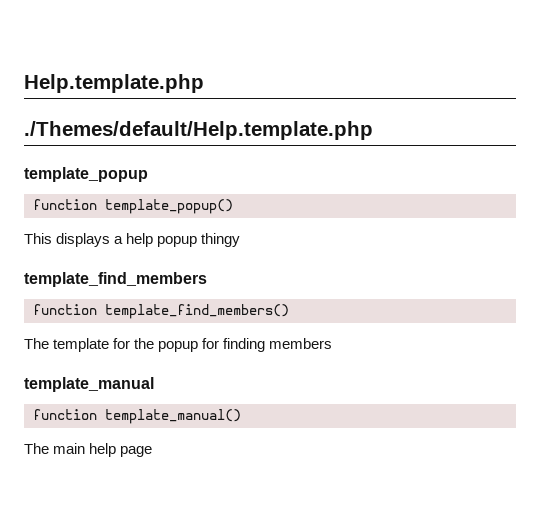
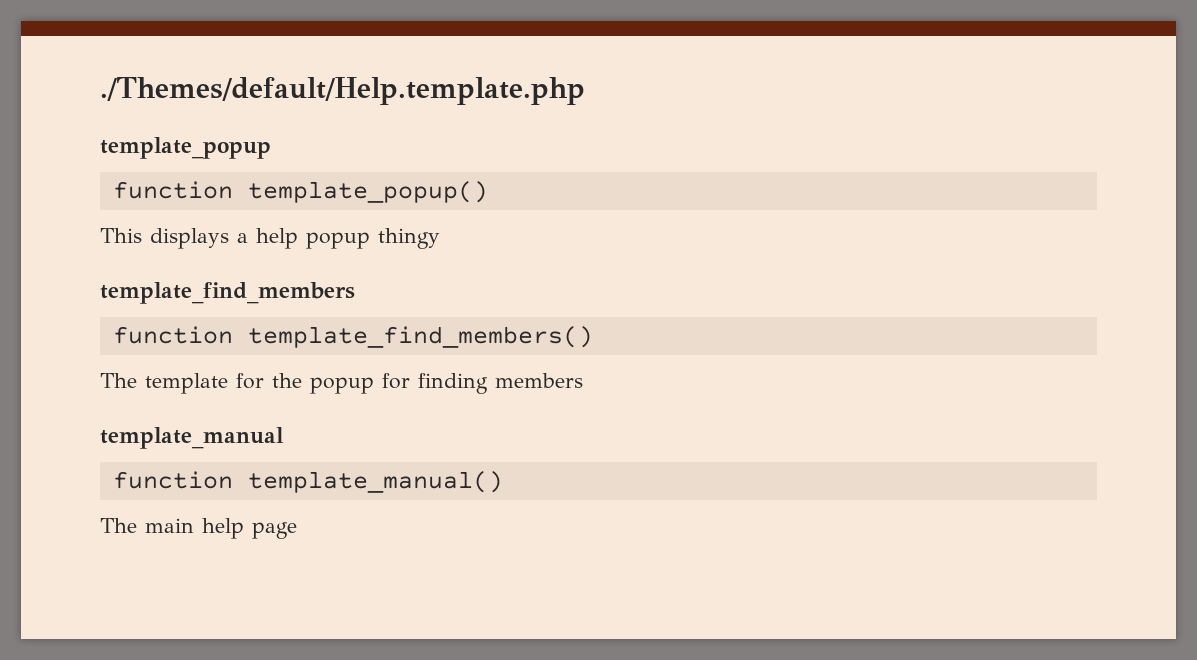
- Help.template.php

